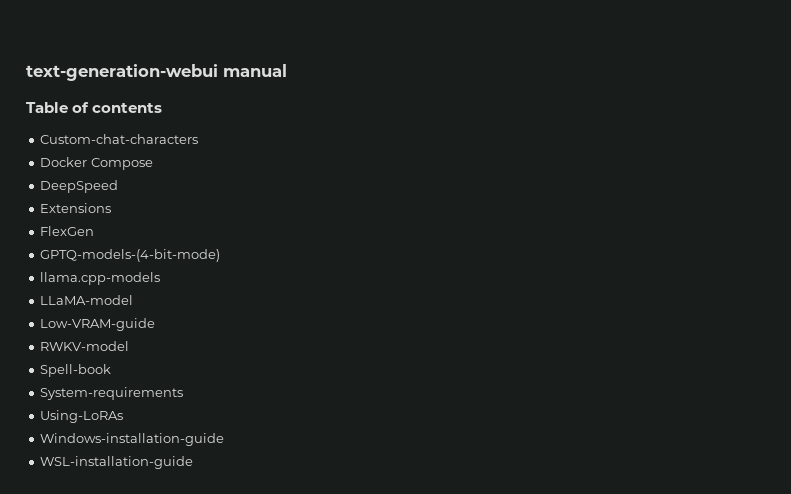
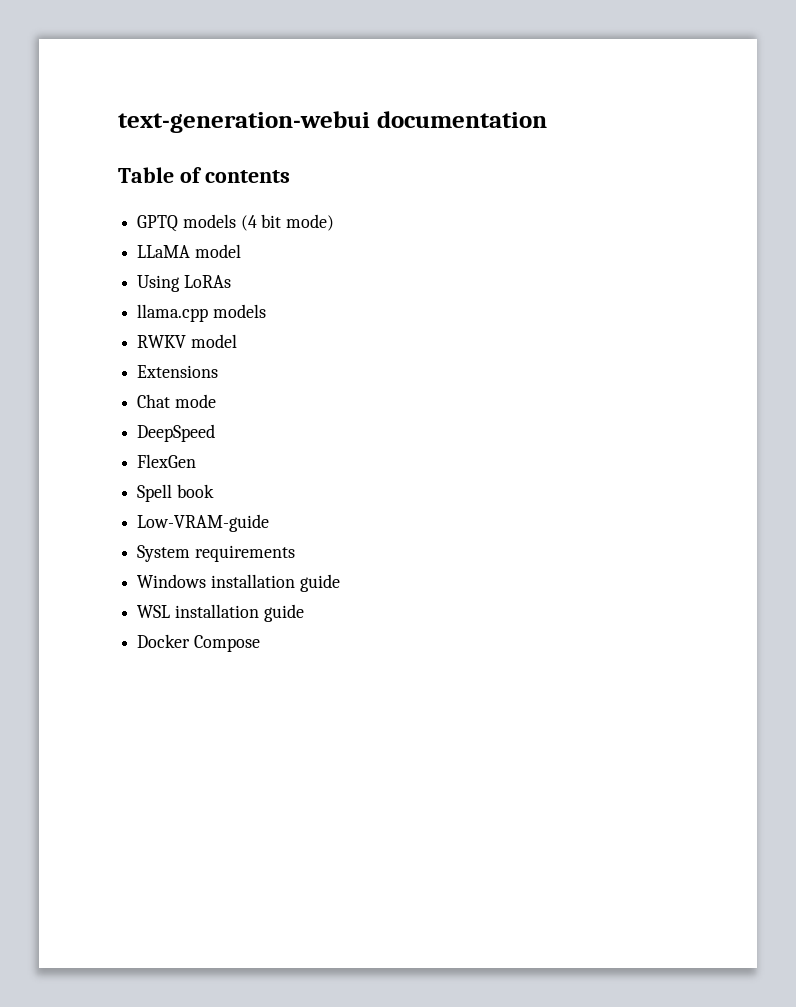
- text-generation-webui manual
+ text-generation-webui documentation
- Custom-chat-characters
+ GPTQ models (4 bit mode)
+ LLaMA model
+ Using LoRAs
+ llama.cpp models
+ RWKV model
+ Extensions
+ Chat mode
+ DeepSpeed
+ FlexGen
+ Spell book
+ Low-VRAM-guide
+ System requirements
+ Windows installation guide
+ WSL installation guide
  Docker Compose
- DeepSpeed
- Extensions
- FlexGen
- GPTQ-models-(4-bit-mode)
- llama.cpp-models
- LLaMA-model
- Low-VRAM-guide
- RWKV-model
- Spell-book
- System-requirements
- Using-LoRAs
- Windows-installation-guide
- WSL-installation-guide

